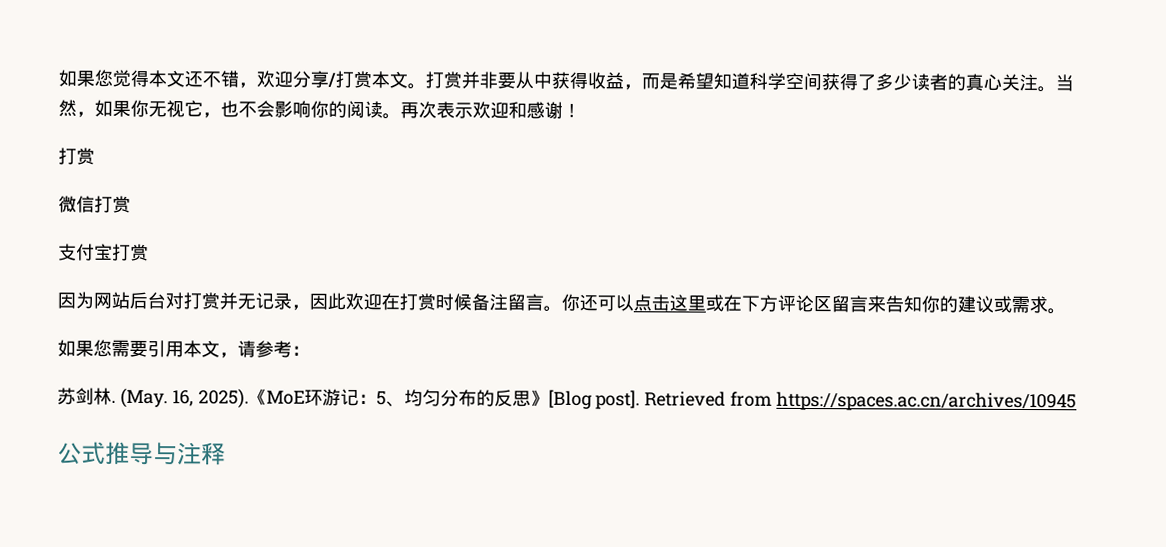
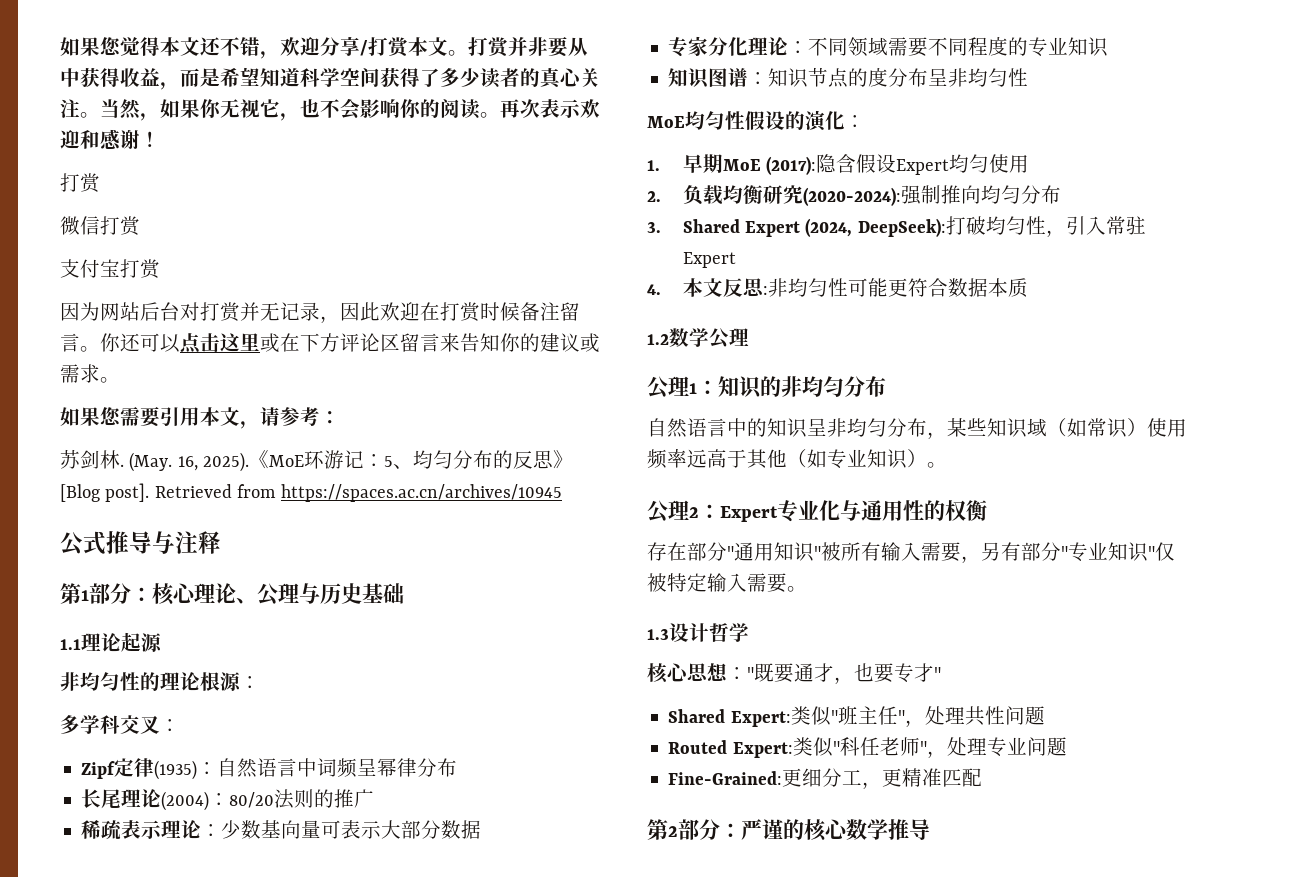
+ 第1部分：核心理论、公理与历史基础
+ 1.1理论起源
+ 非均匀性的理论根源：
+ 多学科交叉：
+ Zipf定律(1935)：自然语言中词频呈幂律分布
+ 长尾理论(2004)：80/20法则的推广
+ 稀疏表示理论：少数基向量可表示大部分数据
+ 专家分化理论：不同领域需要不同程度的专业知识
+ 知识图谱：知识节点的度分布呈非均匀性
+ MoE均匀性假设的演化：
+ 1.早期MoE (2017):隐含假设Expert均匀使用
+ 2.负载均衡研究(2020-2024):强制推向均匀分布
+ 3. Shared Expert (2024, DeepSeek):打破均匀性，引入常驻Expert
+ 4.本文反思:非均匀性可能更符合数据本质
+ 1.2数学公理
+ 公理1：知识的非均匀分布
+ 自然语言中的知识呈非均匀分布，某些知识域（如常识）使用频率远高于其他（如专业知识）。
+ 公理2：Expert专业化与通用性的权衡
+ 存在部分"通用知识"被所有输入需要，另有部分"专业知识"仅被特定输入需要。
+ 1.3设计哲学
+ 核心思想："既要通才，也要专才"
+ Shared Expert:类似"班主任"，处理共性问题
+ Routed Expert:类似"科任老师"，处理专业问题
+ Fine-Grained:更细分工，更精准匹配
+ 第2部分：严谨的核心数学推导

